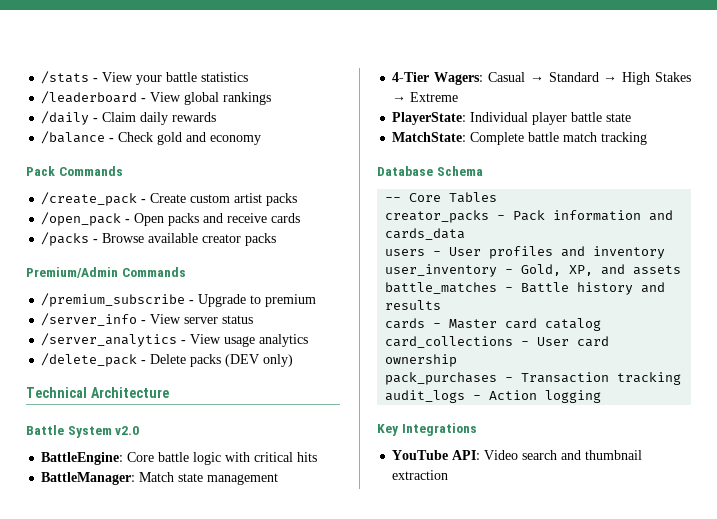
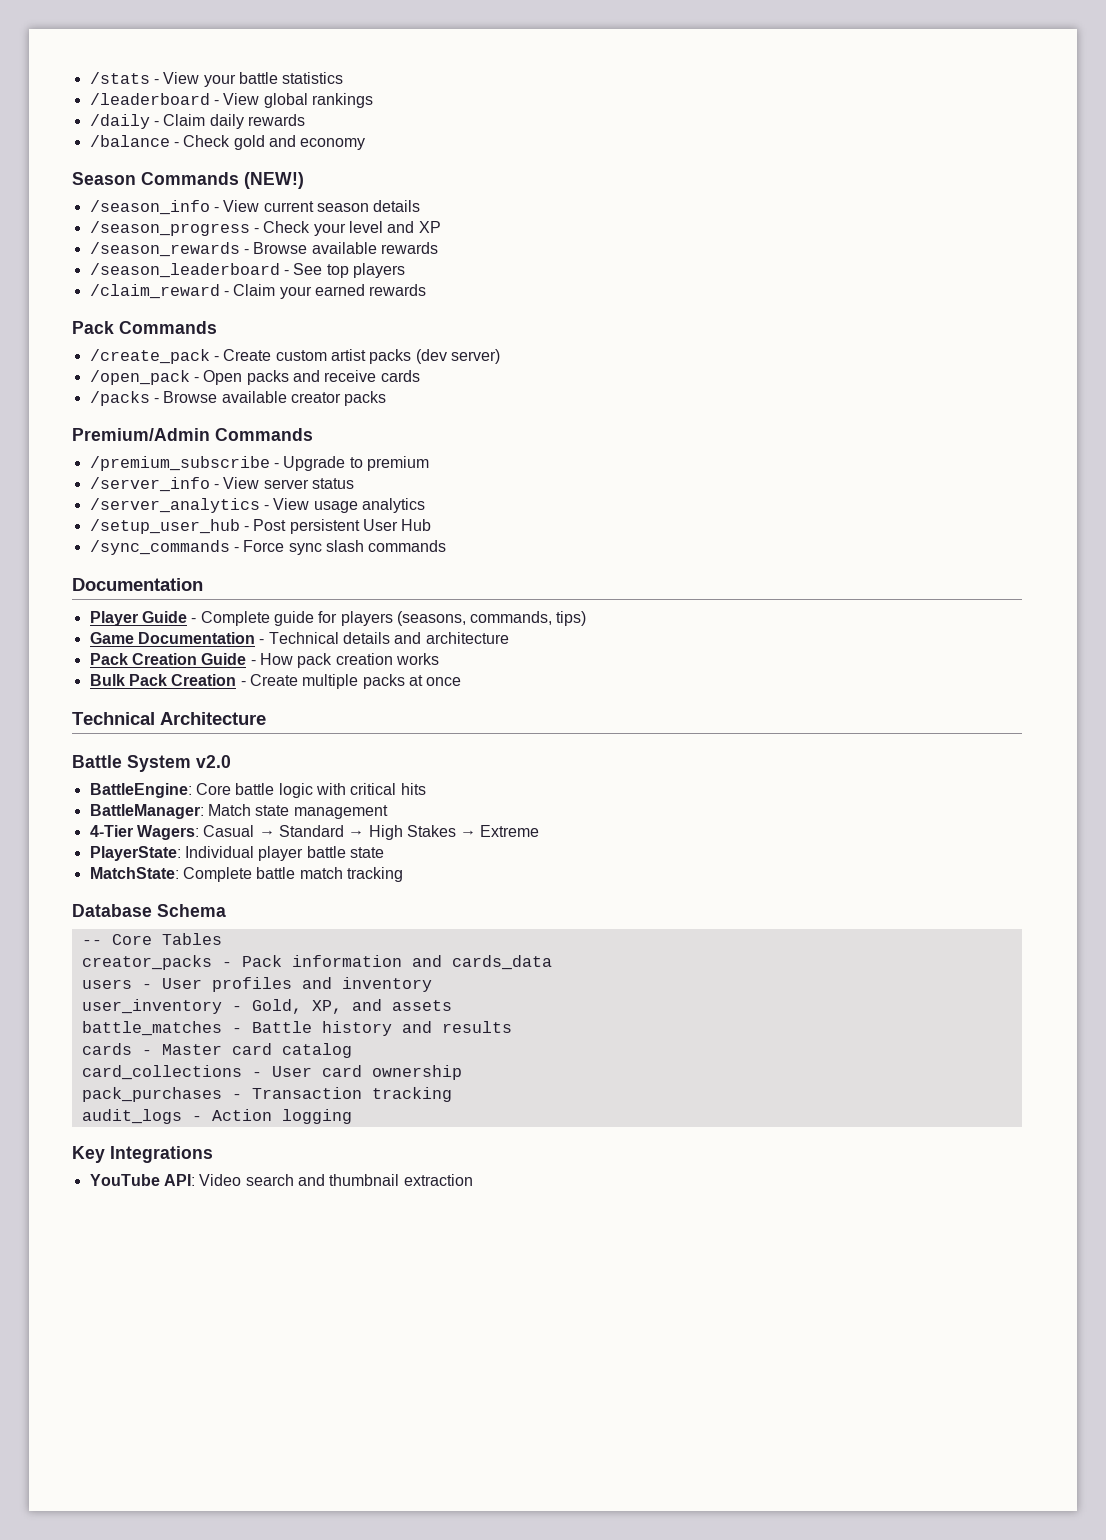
+ Season Commands (NEW!)
+ /season_info - View current season details
+ /season_progress - Check your level and XP
+ /season_rewards - Browse available rewards
+ /season_leaderboard - See top players
+ /claim_reward - Claim your earned rewards
- /create_pack - Create custom artist packs
+ /create_pack - Create custom artist packs (dev server)
- /delete_pack - Delete packs (DEV only)
+ /setup_user_hub - Post persistent User Hub
+ /sync_commands - Force sync slash commands
+ Documentation
+ Player Guide - Complete guide for players (seasons, commands, tips)
+ Game Documentation - Technical details and architecture
+ Pack Creation Guide - How pack creation works
+ Bulk Pack Creation - Create multiple packs at once

